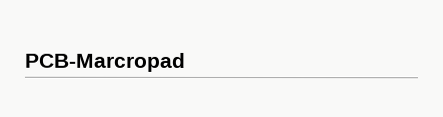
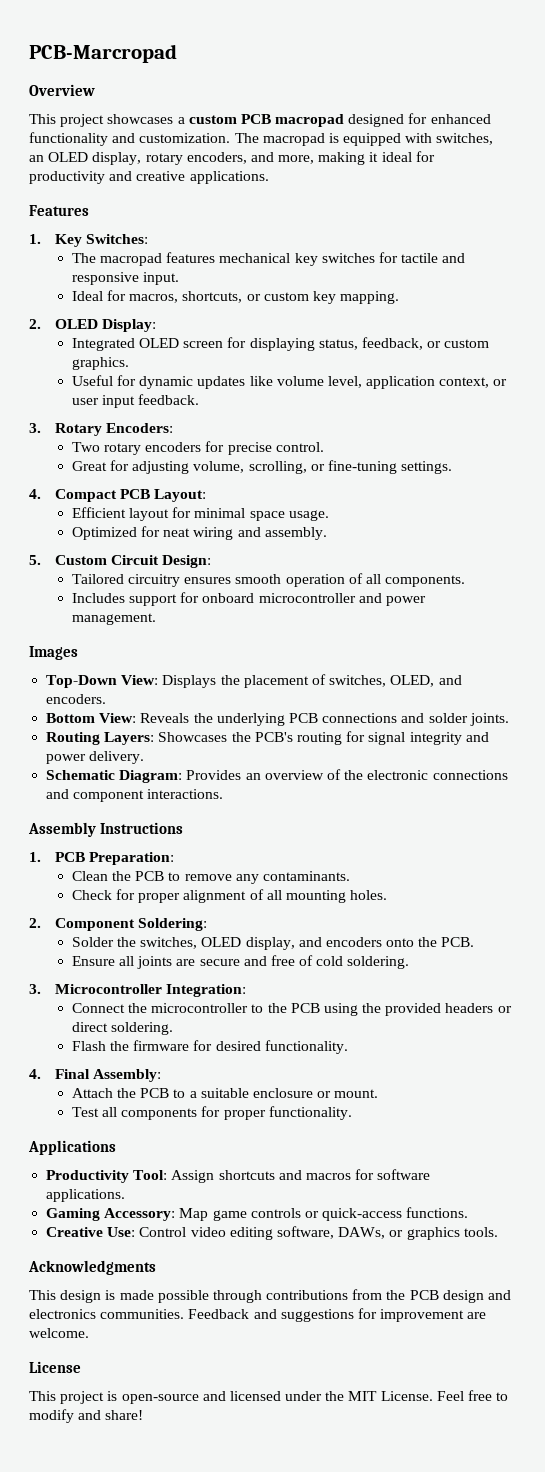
+ Overview
+ This project showcases a custom PCB macropad designed for enhanced functionality and customization. The macropad is equipped with switches, an OLED display, rotary encoders, and more, making it ideal for productivity and creative applications.
+ Features
+ 1. Key Switches:
+ The macropad features mechanical key switches for tactile and responsive input.
+ Ideal for macros, shortcuts, or custom key mapping.
+ 2. OLED Display:
+ Integrated OLED screen for displaying status, feedback, or custom graphics.
+ Useful for dynamic updates like volume level, application context, or user input feedback.
+ 3. Rotary Encoders:
+ Two rotary encoders for precise control.
+ Great for adjusting volume, scrolling, or fine-tuning settings.
+ 4. Compact PCB Layout:
+ Efficient layout for minimal space usage.
+ Optimized for neat wiring and assembly.
+ 5. Custom Circuit Design:
+ Tailored circuitry ensures smooth operation of all components.
+ Includes support for onboard microcontroller and power management.
+ Images
+ Top-Down View: Displays the placement of switches, OLED, and encoders.
+ Bottom View: Reveals the underlying PCB connections and solder joints.
+ Routing Layers: Showcases the PCB's routing for signal integrity and power delivery.
+ Schematic Diagram: Provides an overview of the electronic connections and component interactions.
+ Assembly Instructions
+ 1. PCB Preparation:
+ Clean the PCB to remove any contaminants.
+ Check for proper alignment of all mounting holes.
+ 2. Component Soldering:
+ Solder the switches, OLED display, and encoders onto the PCB.
+ Ensure all joints are secure and free of cold soldering.
+ 3. Microcontroller Integration:
+ Connect the microcontroller to the PCB using the provided headers or direct soldering.
+ Flash the firmware for desired functionality.
+ 4. Final Assembly:
+ Attach the PCB to a suitable enclosure or mount.
+ Test all components for proper functionality.
+ Applications
+ Productivity Tool: Assign shortcuts and macros for software applications.
+ Gaming Accessory: Map game controls or quick-access functions.
+ Creative Use: Control video editing software, DAWs, or graphics tools.
+ Acknowledgments
+ This design is made possible through contributions from the PCB design and electronics communities. Feedback and suggestions for improvement are welcome.
+ License
+ This project is open-source and licensed under the MIT License. Feel free to modify and share!

